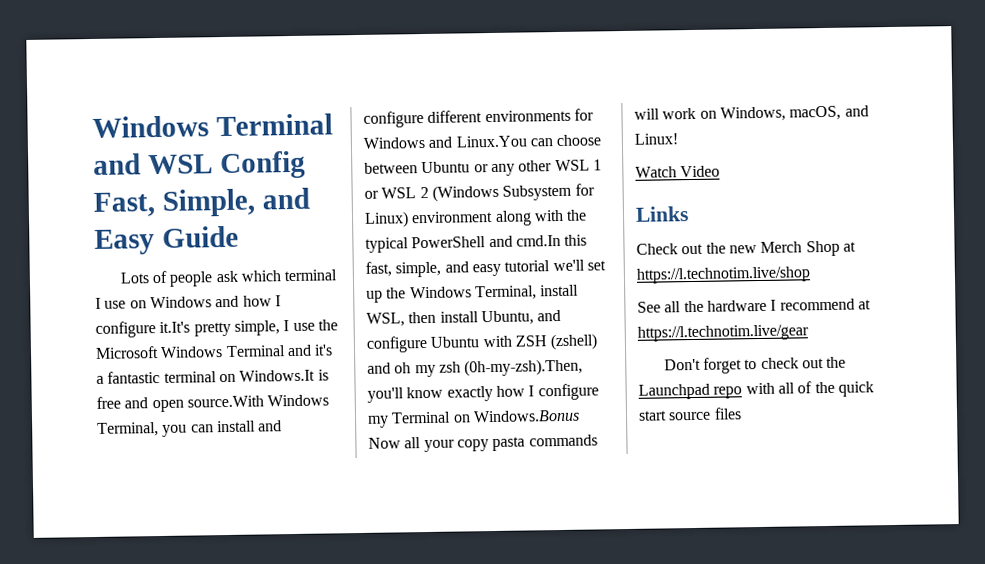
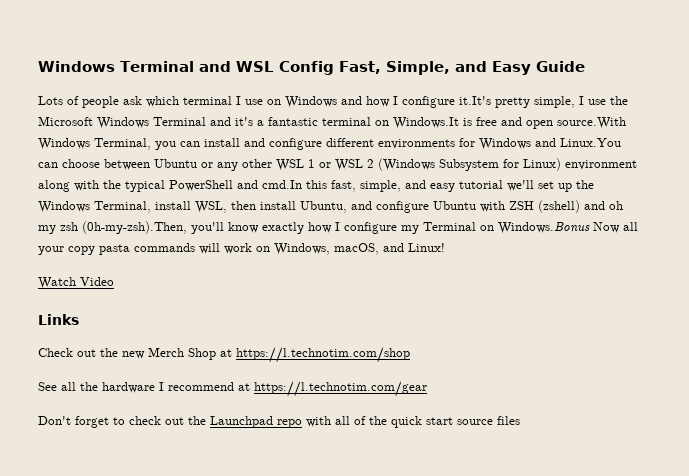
- Check out the new Merch Shop at https://l.technotim.live/shop
+ Check out the new Merch Shop at https://l.technotim.com/shop
- See all the hardware I recommend at https://l.technotim.live/gear
+ See all the hardware I recommend at https://l.technotim.com/gear

